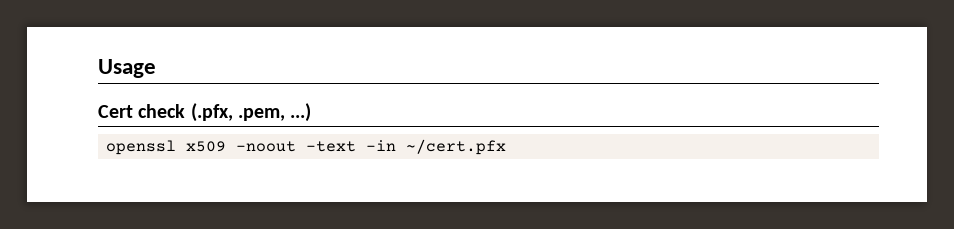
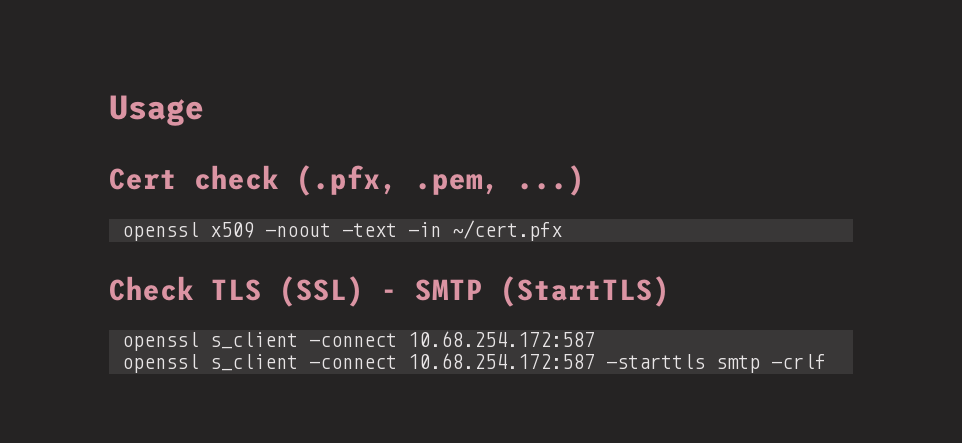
+ Check TLS (SSL) - SMTP (StartTLS)
+ openssl s_client -connect 10.68.254.172:587
+ openssl s_client -connect 10.68.254.172:587 -starttls smtp -crlf

